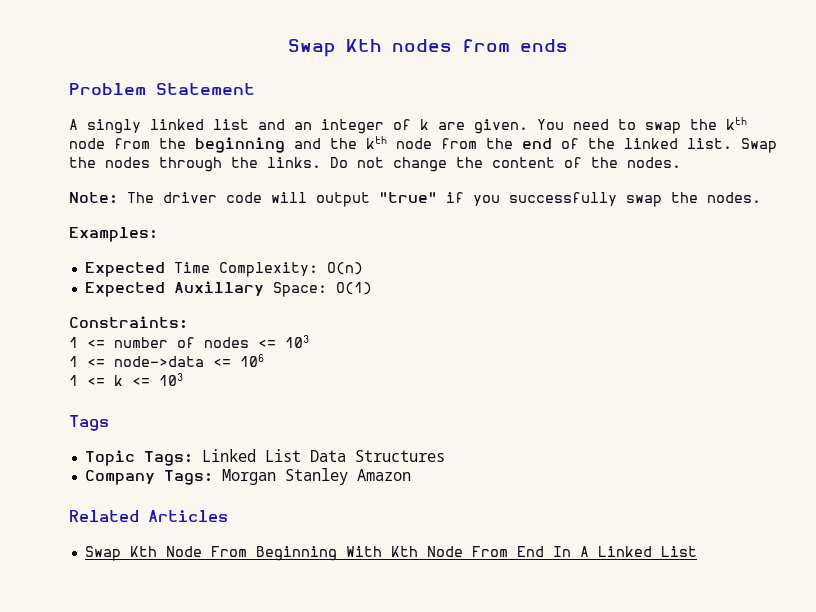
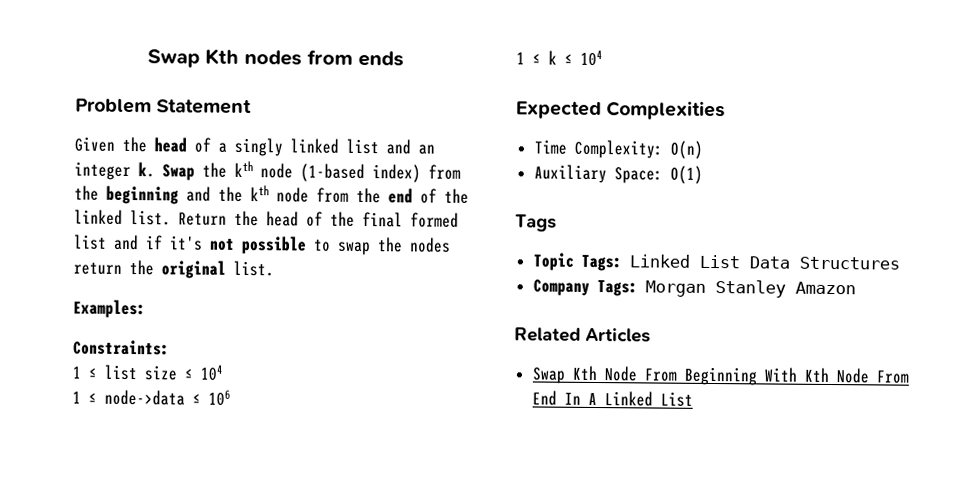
- A singly linked list and an integer of k are given. You need to swap the kth node from the beginning and the kth node from the end of the linked list.
+ Given the head of a singly linked list and an integer k. Swap the kth node (1-based index) from the beginning and the kth node from the end of the linked list.
- Swap the nodes through the links. Do not change the content of the nodes.
- Note: The driver code will output "true" if you successfully swap the nodes.
+ Return the head of the final formed list and if it's not possible to swap the nodes return the original list.
  Examples:
- Expected Time Complexity: O(n)
+ Constraints:
+ 1 ≤ list size ≤ 104
+ 1 ≤ node->data ≤ 106
+ 1 ≤ k ≤ 104
+ Expected Complexities
+ Time Complexity: O(n)
- Expected Auxillary Space: O(1)
+ Auxiliary Space: O(1)
- Constraints:
- 1 <= number of nodes <= 103
- 1 <= node->data <= 106
- 1 <= k <= 103

